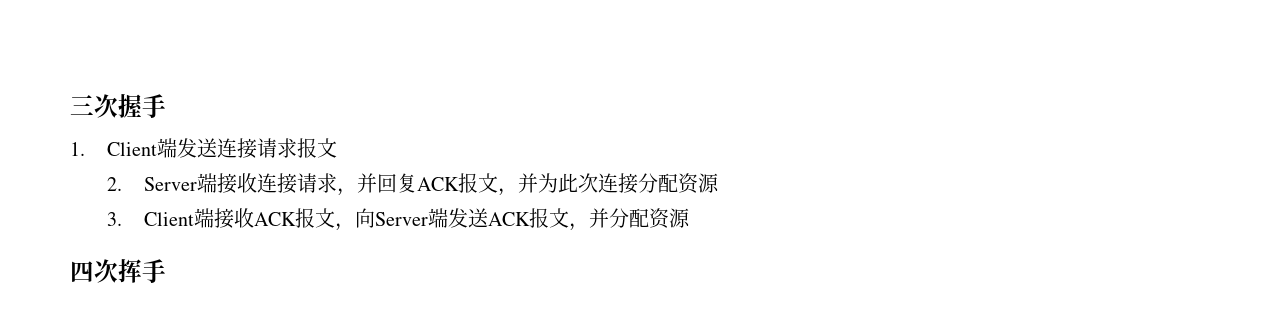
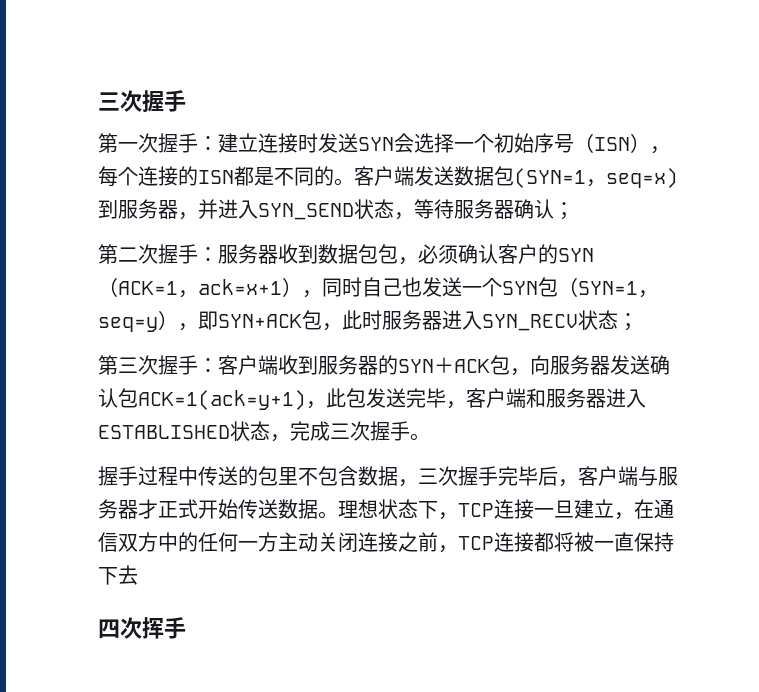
- 1. Client端发送连接请求报文
- 2. Server端接收连接请求，并回复ACK报文，并为此次连接分配资源
- 3. Client端接收ACK报文，向Server端发送ACK报文，并分配资源
+ 第一次握手：建立连接时发送SYN会选择一个初始序号（ISN），每个连接的ISN都是不同的。客户端发送数据包(SYN=1，seq=x)到服务器，并进入SYN_SEND状态，等待服务器确认；
+ 第二次握手：服务器收到数据包包，必须确认客户的SYN（ACK=1，ack=x+1），同时自己也发送一个SYN包（SYN=1，seq=y），即SYN+ACK包，此时服务器进入SYN_RECV状态；
+ 第三次握手：客户端收到服务器的SYN＋ACK包，向服务器发送确认包ACK=1(ack=y+1)，此包发送完毕，客户端和服务器进入ESTABLISHED状态，完成三次握手。
+ 握手过程中传送的包里不包含数据，三次握手完毕后，客户端与服务器才正式开始传送数据。理想状态下，TCP连接一旦建立，在通信双方中的任何一方主动关闭连接之前，TCP连接都将被一直保持下去

